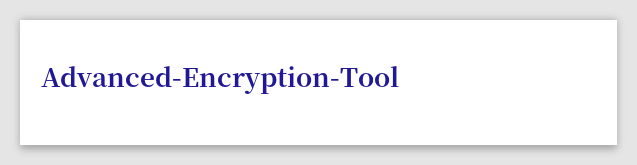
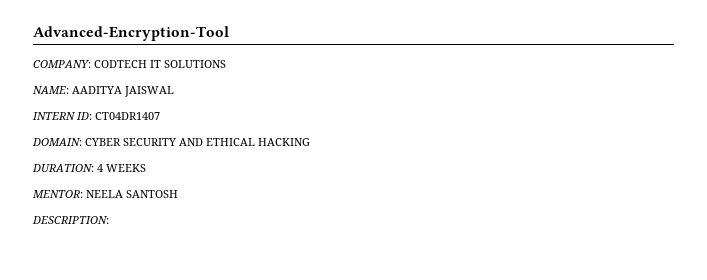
+ COMPANY: CODTECH IT SOLUTIONS
+ NAME: AADITYA JAISWAL
+ INTERN ID: CT04DR1407
+ DOMAIN: CYBER SECURITY AND ETHICAL HACKING
+ DURATION: 4 WEEKS
+ MENTOR: NEELA SANTOSH
+ DESCRIPTION:

